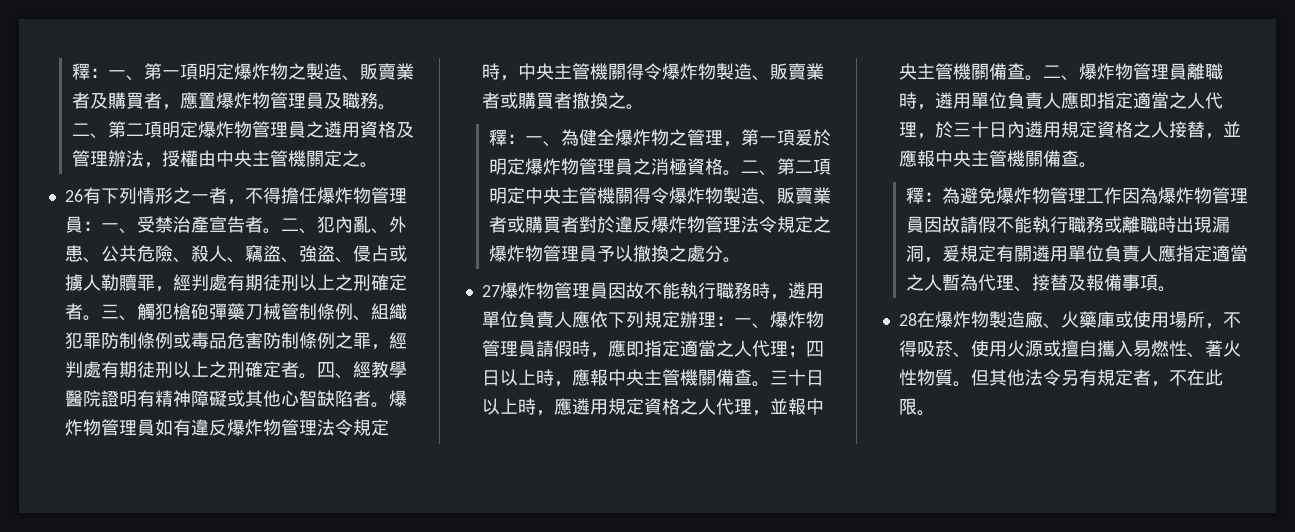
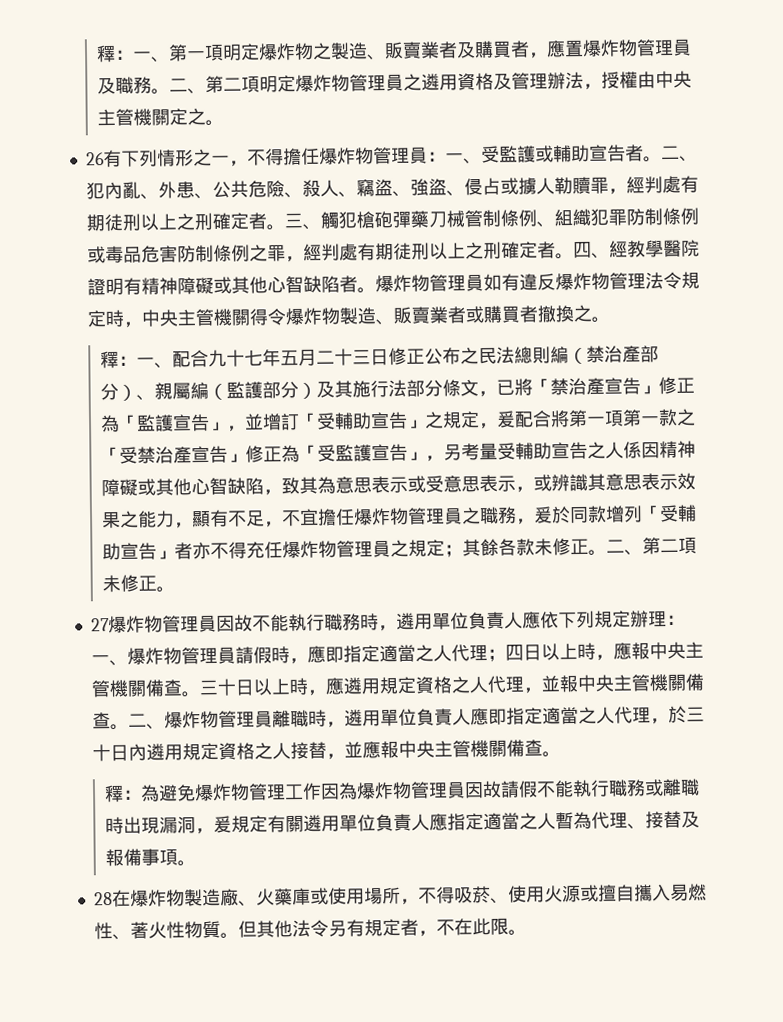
- 26有下列情形之一者，不得擔任爆炸物管理員：一、受禁治產宣告者。
+ 26有下列情形之一，不得擔任爆炸物管理員：一、受監護或輔助宣告者。
- 釋：一、為健全爆炸物之管理，第一項爰於明定爆炸物管理員之消極資格。二、第二項明定中央主管機關得令爆炸物製造、販賣業者或購買者對於違反爆炸物管理法令規定之爆炸物管理員予以撤換之處分。
+ 釋：一、配合九十七年五月二十三日修正公布之民法總則編（禁治產部分）、親屬編（監護部分）及其施行法部分條文，已將「禁治產宣告」修正為「監護宣告」，並增訂「受輔助宣告」之規定，爰配合將第一項第一款之「受禁治產宣告」修正為「受監護宣告」，另考量受輔助宣告之人係因精神障礙或其他心智缺陷，致其為意思表示或受意思表示，或辨識其意思表示效果之能力，顯有不足，不宜擔任爆炸物管理員之職務，爰於同款增列「受輔助宣告」者亦不得充任爆炸物管理員之規定；其餘各款未修正。二、第二項未修正。

